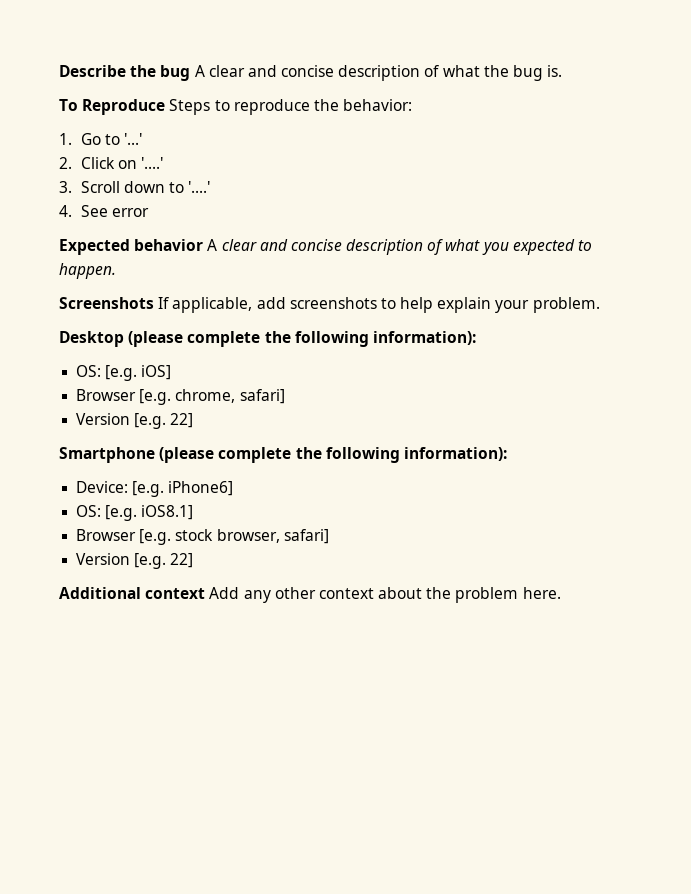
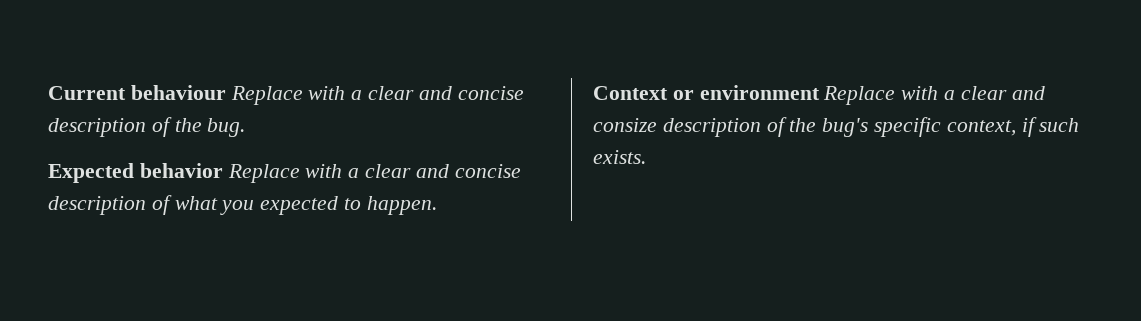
- Describe the bug A clear and concise description of what the bug is.
- To Reproduce Steps to reproduce the behavior:
- 1. Go to '...'
- 2. Click on '....'
- 3. Scroll down to '....'
- 4. See error
+ Current behaviour Replace with a clear and concise description of the bug.
- Expected behavior A clear and concise description of what you expected to happen.
+ Expected behavior Replace with a clear and concise description of what you expected to happen.
- Screenshots If applicable, add screenshots to help explain your problem.
- Desktop (please complete the following information):
- OS: [e.g. iOS]
- Browser [e.g. chrome, safari]
- Version [e.g. 22]
- Smartphone (please complete the following information):
- Device: [e.g. iPhone6]
- OS: [e.g. iOS8.1]
- Browser [e.g. stock browser, safari]
- Version [e.g. 22]
- Additional context Add any other context about the problem here.
+ Context or environment Replace with a clear and consize description of the bug's specific context, if such exists.

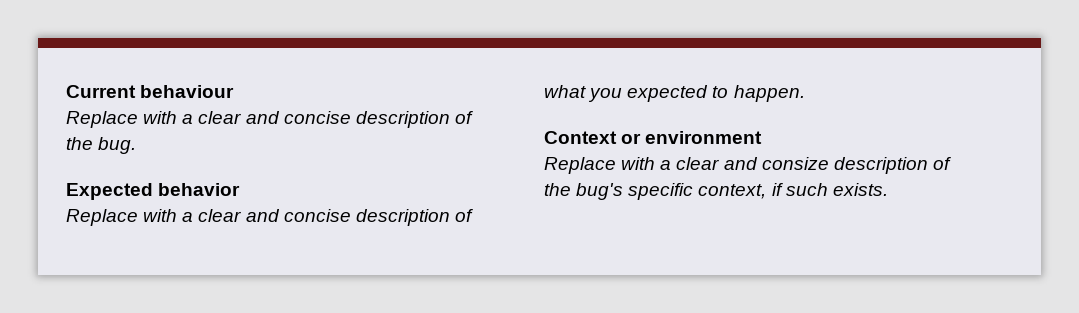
- Current behaviour Replace with a clear and concise description of the bug.
+ Current behaviour
+ Replace with a clear and concise description of the bug.
- Expected behavior Replace with a clear and concise description of what you expected to happen.
+ Expected behavior
+ Replace with a clear and concise description of what you expected to happen.
- Context or environment Replace with a clear and consize description of the bug's specific context, if such exists.
+ Context or environment
+ Replace with a clear and consize description of the bug's specific context, if such exists.

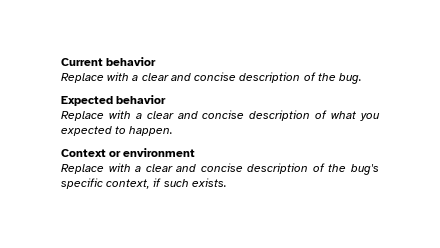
- Current behaviour
+ Current behavior
- Replace with a clear and consize description of the bug's specific context, if such exists.
+ Replace with a clear and concise description of the bug's specific context, if such exists.

